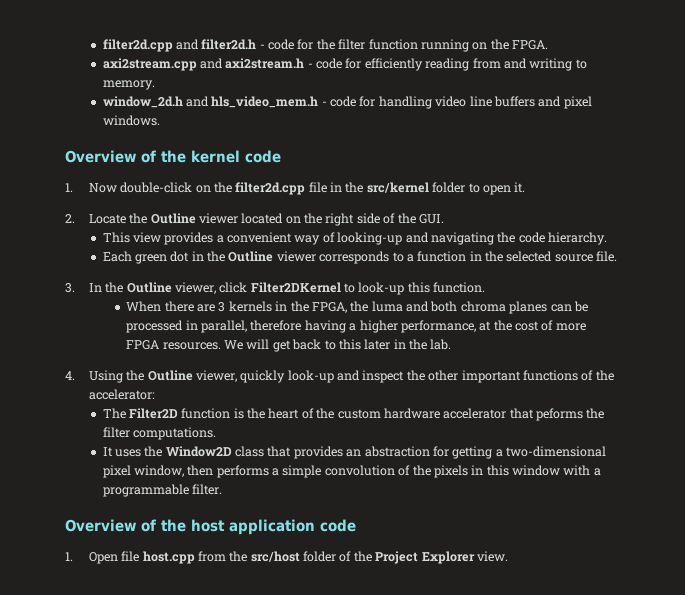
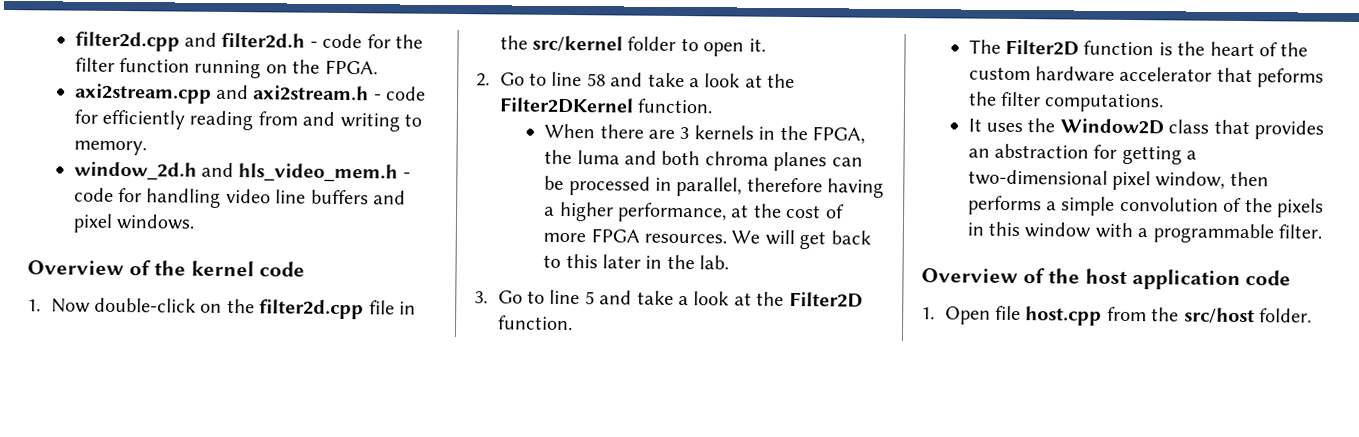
- 2. Locate the Outline viewer located on the right side of the GUI.
- This view provides a convenient way of looking-up and navigating the code hierarchy.
- Each green dot in the Outline viewer corresponds to a function in the selected source file.
- 3. In the Outline viewer, click Filter2DKernel to look-up this function.
+ 2. Go to line 58 and take a look at the Filter2DKernel function.
- 4. Using the Outline viewer, quickly look-up and inspect the other important functions of the accelerator:
+ 3. Go to line 5 and take a look at the Filter2D function.
- 1. Open file host.cpp from the src/host folder of the Project Explorer view.
+ 1. Open file host.cpp from the src/host folder.

